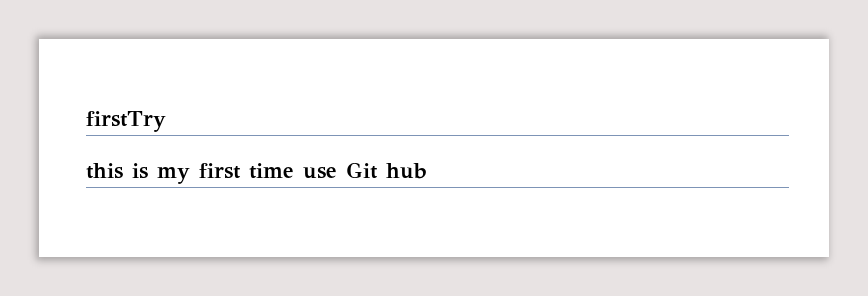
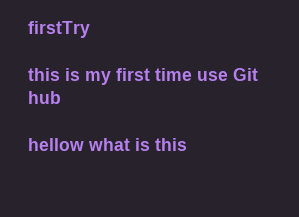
+ hellow what is this

